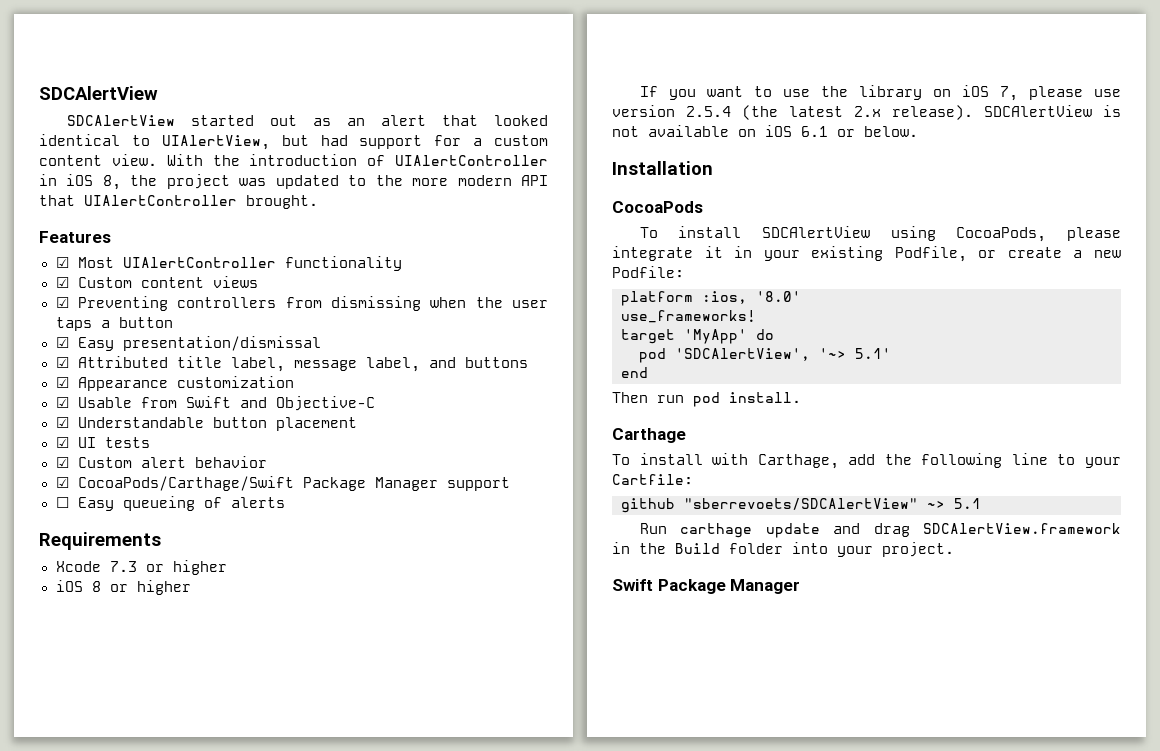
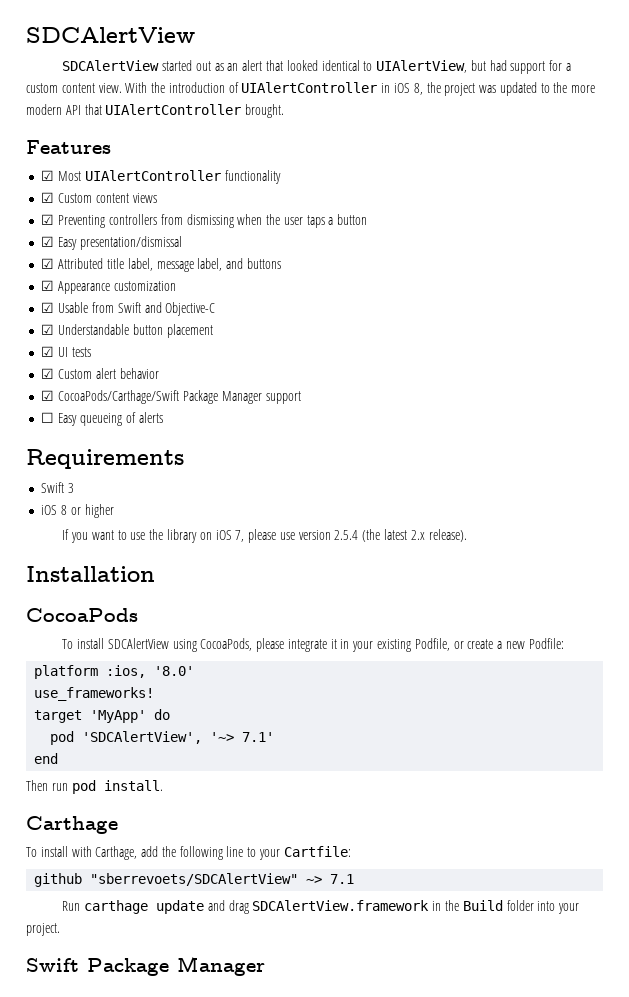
- Xcode 7.3 or higher
+ Swift 3
- SDCAlertView is not available on iOS 6.1 or below.
- pod 'SDCAlertView', '~> 5.1'
+ pod 'SDCAlertView', '~> 7.1'
- github "sberrevoets/SDCAlertView" ~> 5.1
+ github "sberrevoets/SDCAlertView" ~> 7.1

